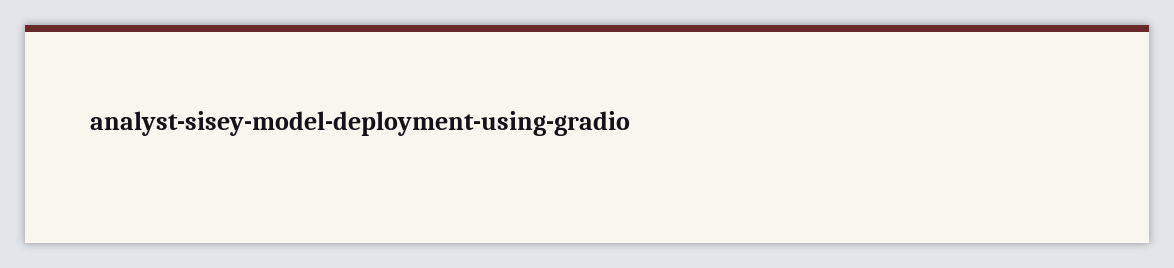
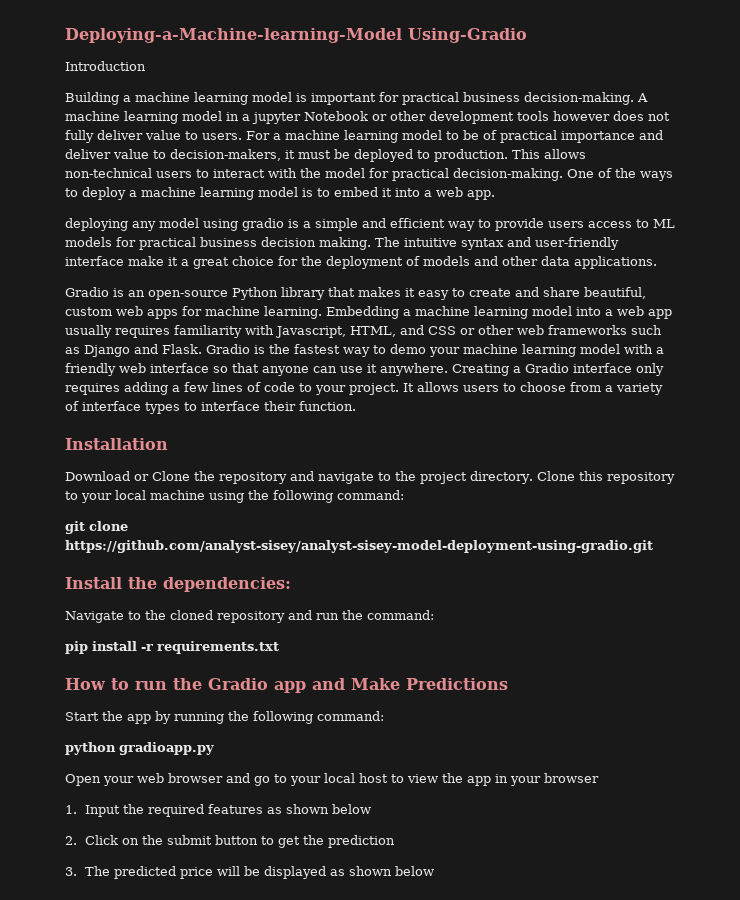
- analyst-sisey-model-deployment-using-gradio
+ Deploying-a-Machine-learning-Model Using-Gradio
+ Introduction
+ Building a machine learning model is important for practical business decision-making. A machine learning model in a jupyter Notebook or other development tools however does not fully deliver value to users. For a machine learning model to be of practical importance and deliver value to decision-makers, it must be deployed to production. This allows non-technical users to interact with the model for practical decision-making. One of the ways to deploy a machine learning model is to embed it into a web app.
+ deploying any model using gradio is a simple and efficient way to provide users access to ML models for practical business decision making. The intuitive syntax and user-friendly interface make it a great choice for the deployment of models and other data applications.
+ Gradio is an open-source Python library that makes it easy to create and share beautiful, custom web apps for machine learning. Embedding a machine learning model into a web app usually requires familiarity with Javascript, HTML, and CSS or other web frameworks such as Django and Flask. Gradio is the fastest way to demo your machine learning model with a friendly web interface so that anyone can use it anywhere. Creating a Gradio interface only requires adding a few lines of code to your project. It allows users to choose from a variety of interface types to interface their function.
+ Installation
+ Download or Clone the repository and navigate to the project directory. Clone this repository to your local machine using the following command:
+ git clone https://github.com/analyst-sisey/analyst-sisey-model-deployment-using-gradio.git
+ Install the dependencies:
+ Navigate to the cloned repository and run the command:
+ pip install -r requirements.txt
+ How to run the Gradio app and Make Predictions
+ Start the app by running the following command:
+ python gradioapp.py
+ Open your web browser and go to your local host to view the app in your browser
+ 1. Input the required features as shown below
+ 2. Click on the submit button to get the prediction
+ 3. The predicted price will be displayed as shown below

